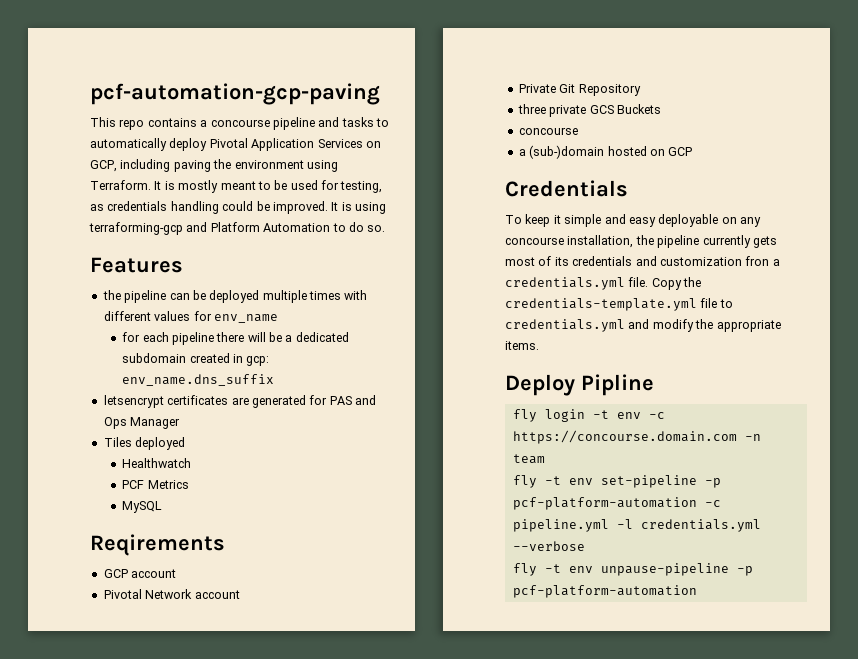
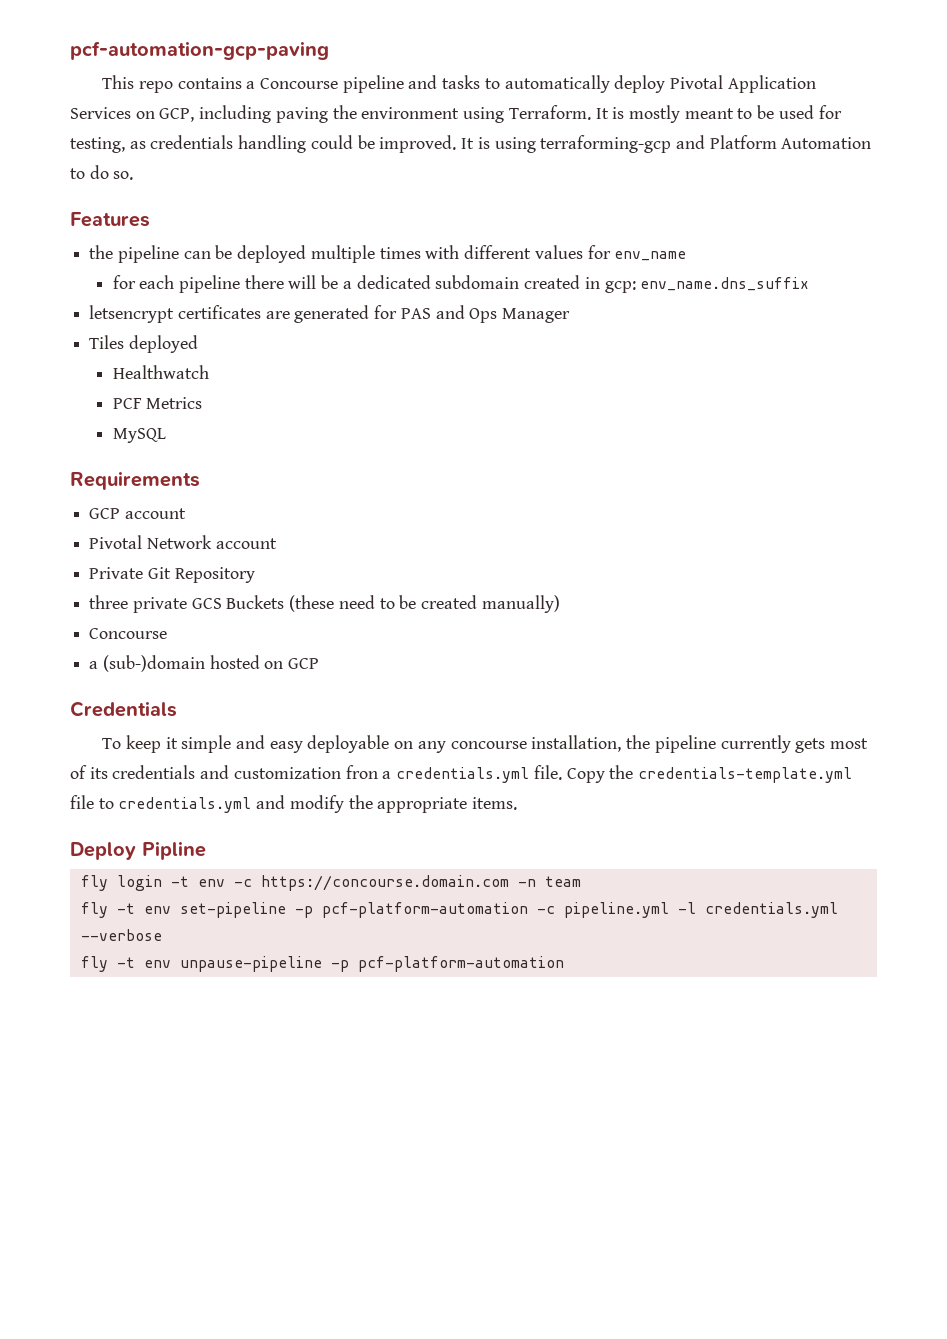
- This repo contains a concourse pipeline and tasks to automatically deploy Pivotal Application Services on GCP, including paving the environment using Terraform.
+ This repo contains a Concourse pipeline and tasks to automatically deploy Pivotal Application Services on GCP, including paving the environment using Terraform.
- Reqirements
+ Requirements
- three private GCS Buckets
- concourse
+ three private GCS Buckets (these need to be created manually)
+ Concourse

